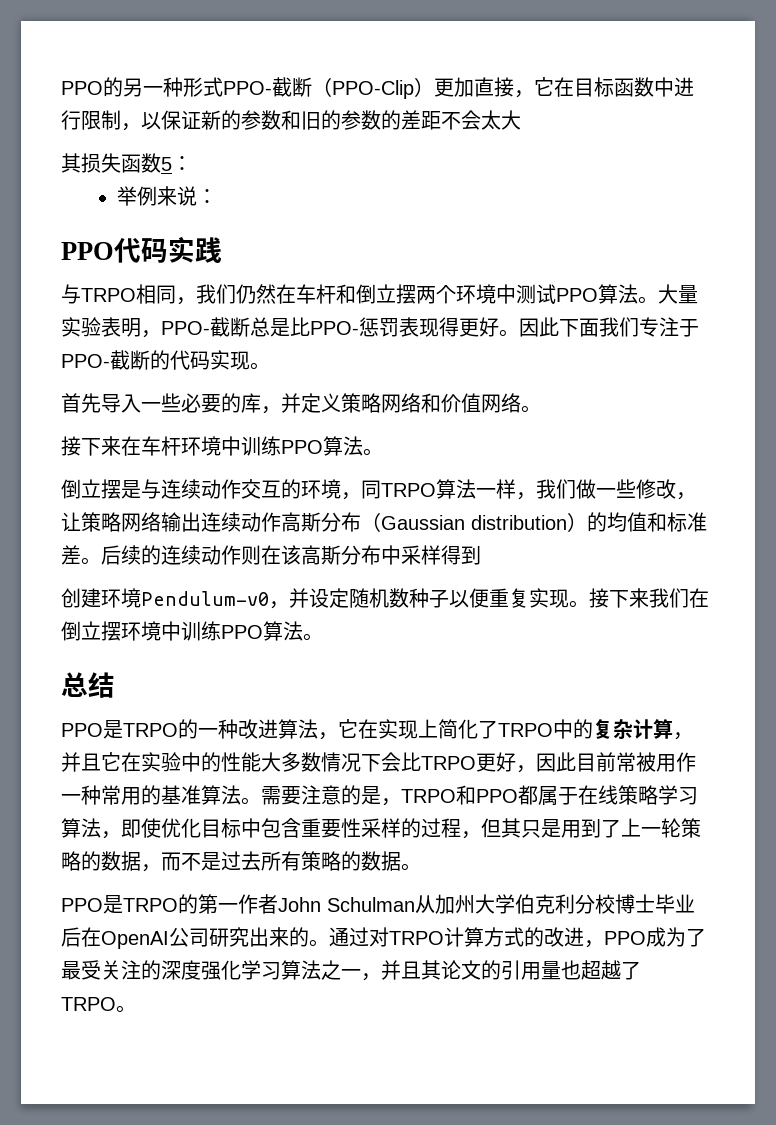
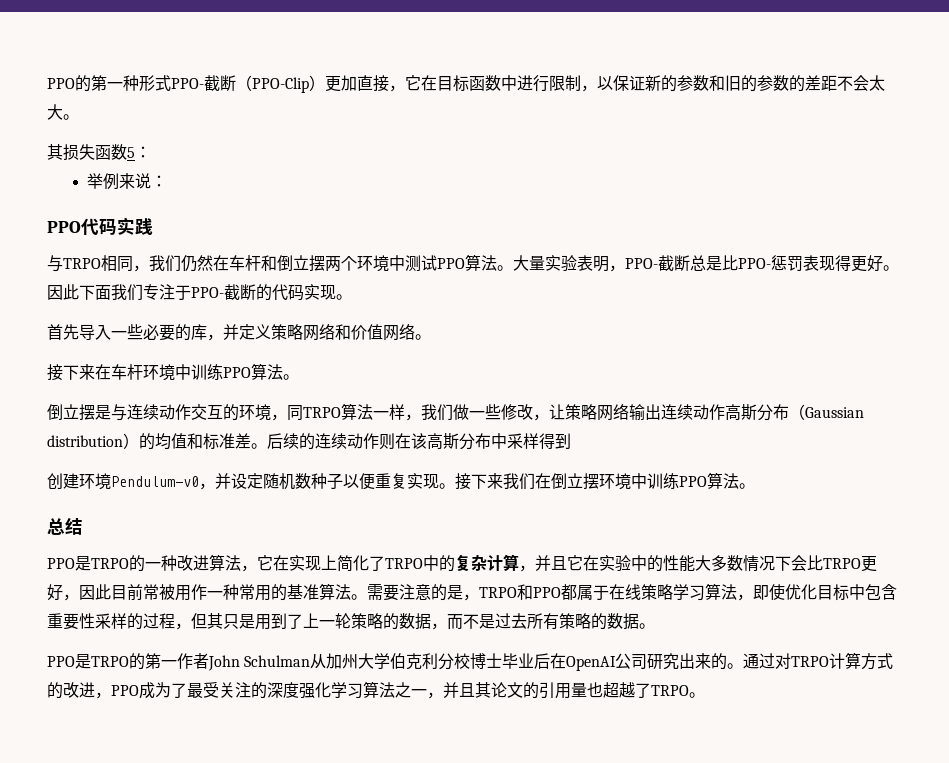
- PPO的另一种形式PPO-截断（PPO-Clip）更加直接，它在目标函数中进行限制，以保证新的参数和旧的参数的差距不会太大
+ PPO的第一种形式PPO-截断（PPO-Clip）更加直接，它在目标函数中进行限制，以保证新的参数和旧的参数的差距不会太大。

